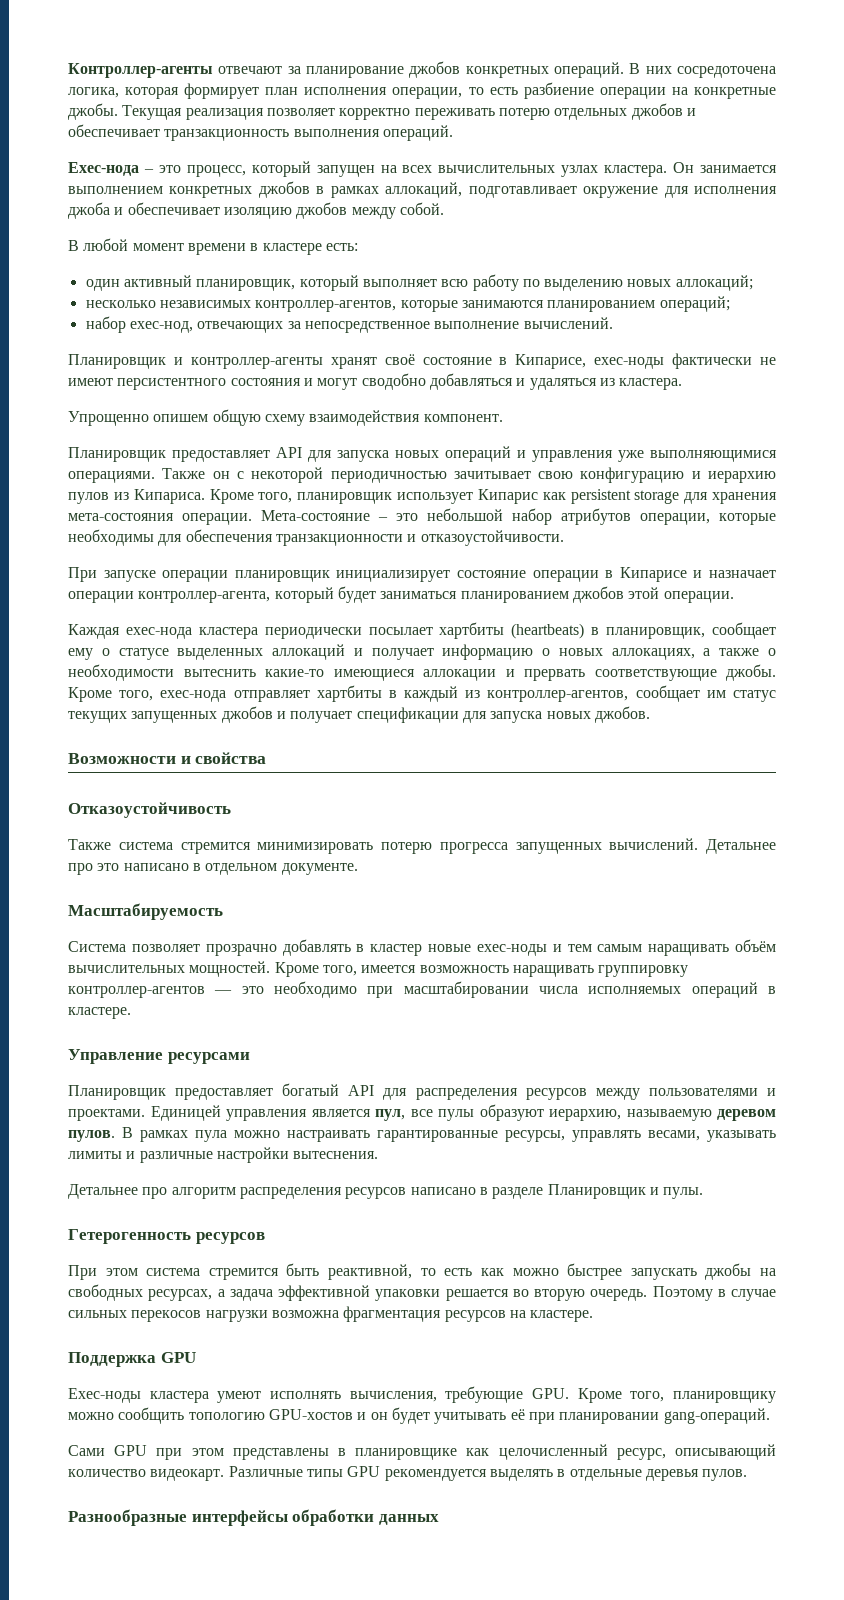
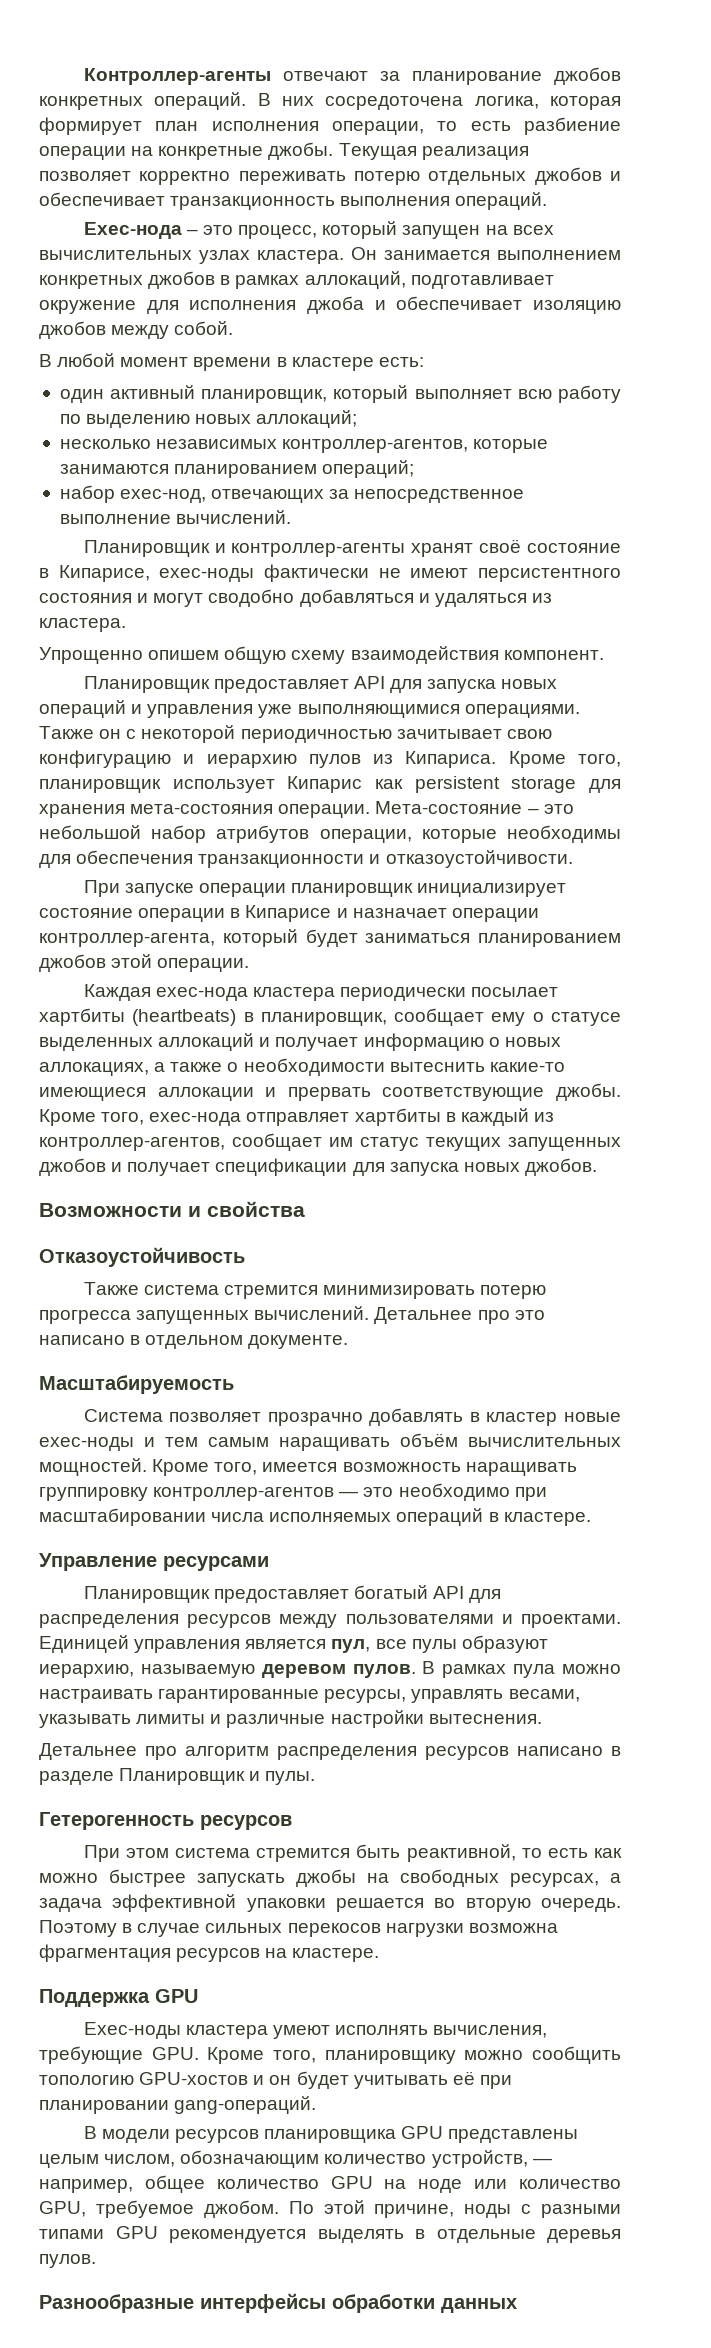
- Сами GPU при этом представлены в планировщике как целочисленный ресурс, описывающий количество видеокарт. Различные типы GPU рекомендуется выделять в отдельные деревья пулов.
+ В модели ресурсов планировщика GPU представлены целым числом, обозначающим количество устройств, — например, общее количество GPU на ноде или количество GPU, требуемое джобом. По этой причине, ноды с разными типами GPU рекомендуется выделять в отдельные деревья пулов.

